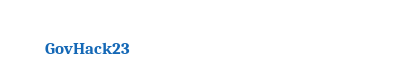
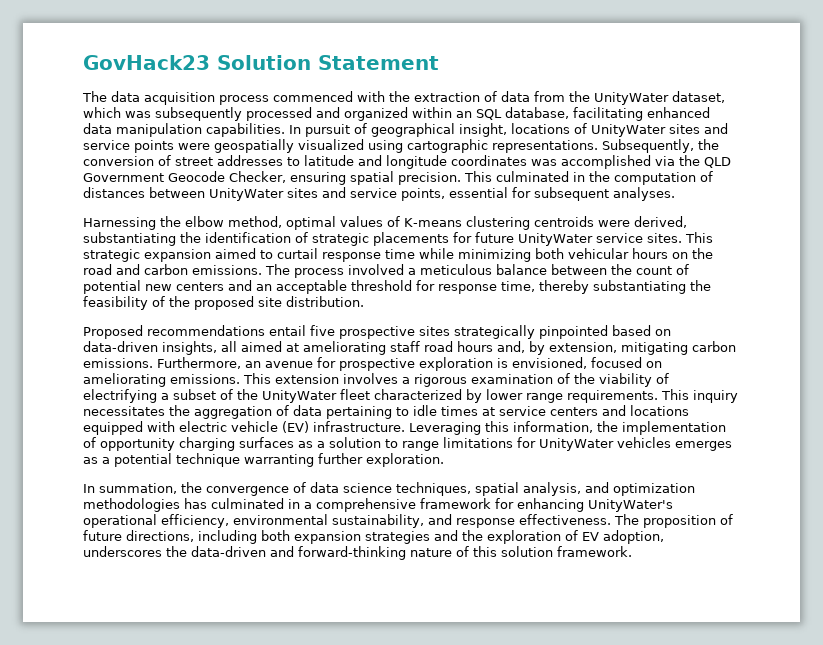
- GovHack23
+ GovHack23 Solution Statement
+ The data acquisition process commenced with the extraction of data from the UnityWater dataset, which was subsequently processed and organized within an SQL database, facilitating enhanced data manipulation capabilities. In pursuit of geographical insight, locations of UnityWater sites and service points were geospatially visualized using cartographic representations. Subsequently, the conversion of street addresses to latitude and longitude coordinates was accomplished via the QLD Government Geocode Checker, ensuring spatial precision. This culminated in the computation of distances between UnityWater sites and service points, essential for subsequent analyses.
+ Harnessing the elbow method, optimal values of K-means clustering centroids were derived, substantiating the identification of strategic placements for future UnityWater service sites. This strategic expansion aimed to curtail response time while minimizing both vehicular hours on the road and carbon emissions. The process involved a meticulous balance between the count of potential new centers and an acceptable threshold for response time, thereby substantiating the feasibility of the proposed site distribution.
+ Proposed recommendations entail five prospective sites strategically pinpointed based on data-driven insights, all aimed at ameliorating staff road hours and, by extension, mitigating carbon emissions. Furthermore, an avenue for prospective exploration is envisioned, focused on ameliorating emissions. This extension involves a rigorous examination of the viability of electrifying a subset of the UnityWater fleet characterized by lower range requirements. This inquiry necessitates the aggregation of data pertaining to idle times at service centers and locations equipped with electric vehicle (EV) infrastructure. Leveraging this information, the implementation of opportunity charging surfaces as a solution to range limitations for UnityWater vehicles emerges as a potential technique warranting further exploration.
+ In summation, the convergence of data science techniques, spatial analysis, and optimization methodologies has culminated in a comprehensive framework for enhancing UnityWater's operational efficiency, environmental sustainability, and response effectiveness. The proposition of future directions, including both expansion strategies and the exploration of EV adoption, underscores the data-driven and forward-thinking nature of this solution framework.

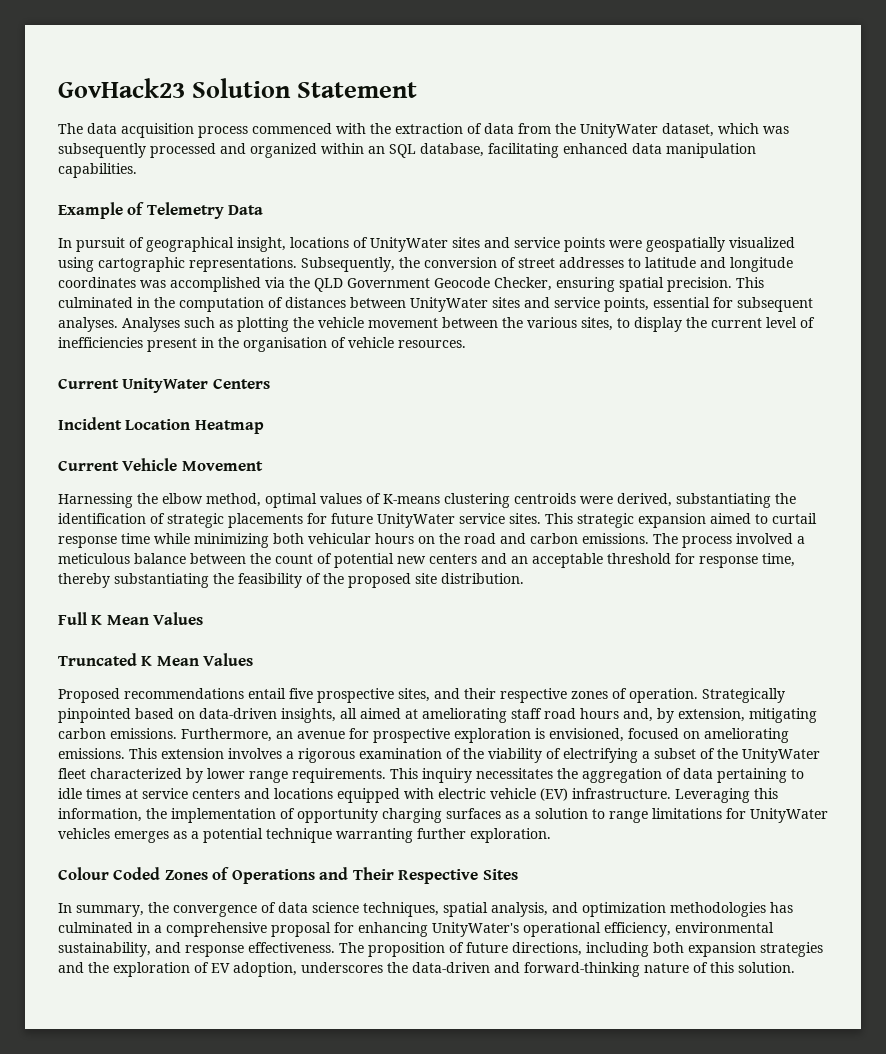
- The data acquisition process commenced with the extraction of data from the UnityWater dataset, which was subsequently processed and organized within an SQL database, facilitating enhanced data manipulation capabilities. In pursuit of geographical insight, locations of UnityWater sites and service points were geospatially visualized using cartographic representations.
+ The data acquisition process commenced with the extraction of data from the UnityWater dataset, which was subsequently processed and organized within an SQL database, facilitating enhanced data manipulation capabilities.
+ Example of Telemetry Data
+ In pursuit of geographical insight, locations of UnityWater sites and service points were geospatially visualized using cartographic representations.
+ Analyses such as plotting the vehicle movement between the various sites, to display the current level of inefficiencies present in the organisation of vehicle resources.
+ Current UnityWater Centers
+ Incident Location Heatmap
+ Current Vehicle Movement
+ Full K Mean Values
+ Truncated K Mean Values
- Proposed recommendations entail five prospective sites strategically pinpointed based on data-driven insights, all aimed at ameliorating staff road hours and, by extension, mitigating carbon emissions.
+ Proposed recommendations entail five prospective sites, and their respective zones of operation. Strategically pinpointed based on data-driven insights, all aimed at ameliorating staff road hours and, by extension, mitigating carbon emissions.
- In summation, the convergence of data science techniques, spatial analysis, and optimization methodologies has culminated in a comprehensive framework for enhancing UnityWater's operational efficiency, environmental sustainability, and response effectiveness.
+ Colour Coded Zones of Operations and Their Respective Sites
+ In summary, the convergence of data science techniques, spatial analysis, and optimization methodologies has culminated in a comprehensive proposal for enhancing UnityWater's operational efficiency, environmental sustainability, and response effectiveness.
- The proposition of future directions, including both expansion strategies and the exploration of EV adoption, underscores the data-driven and forward-thinking nature of this solution framework.
+ The proposition of future directions, including both expansion strategies and the exploration of EV adoption, underscores the data-driven and forward-thinking nature of this solution.

